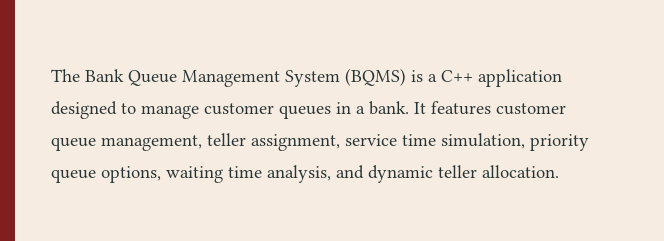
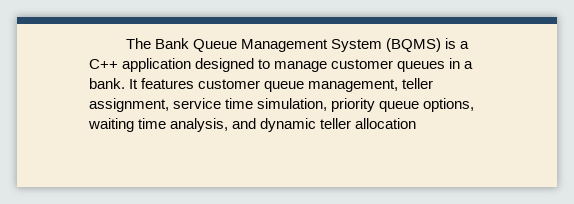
- It features customer queue management, teller assignment, service time simulation, priority queue options, waiting time analysis, and dynamic teller allocation.
+ It features customer queue management, teller assignment, service time simulation, priority queue options, waiting time analysis, and dynamic teller allocation

